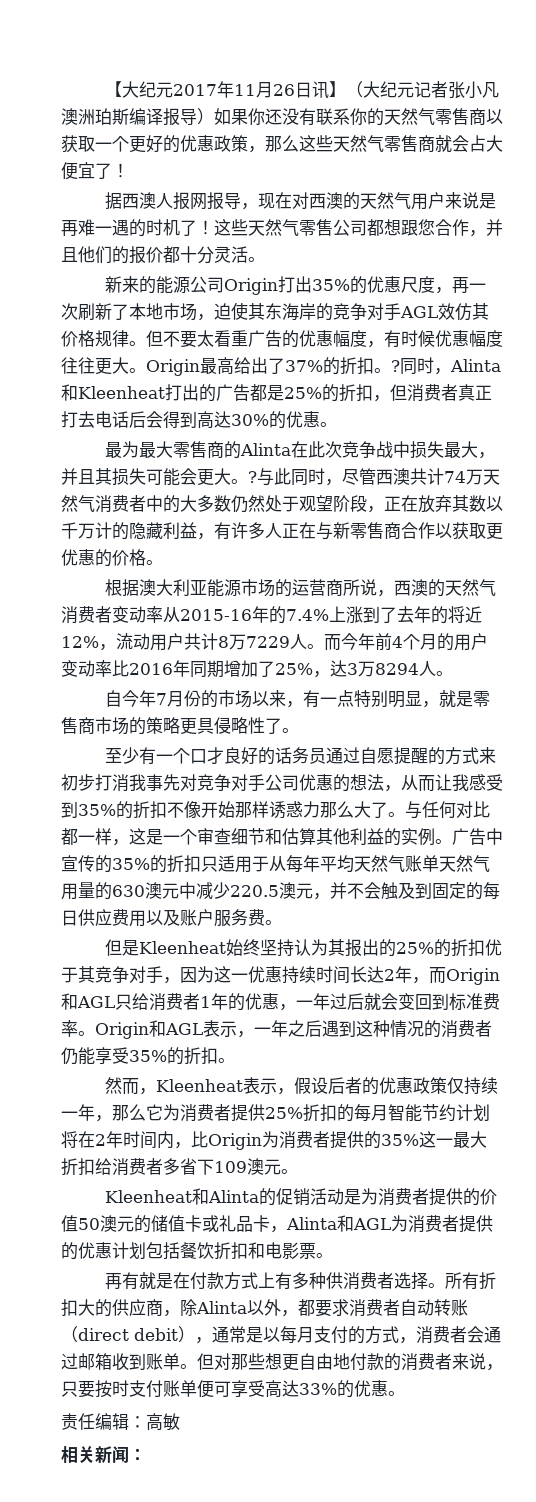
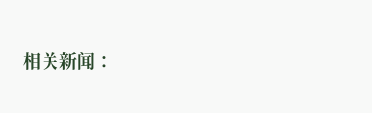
- 【大纪元2017年11月26日讯】（大纪元记者张小凡澳洲珀斯编译报导）如果你还没有联系你的天然气零售商以获取一个更好的优惠政策，那么这些天然气零售商就会占大便宜了！
- 据西澳人报网报导，现在对西澳的天然气用户来说是再难一遇的时机了！这些天然气零售公司都想跟您合作，并且他们的报价都十分灵活。
- 新来的能源公司Origin打出35%的优惠尺度，再一次刷新了本地市场，迫使其东海岸的竞争对手AGL效仿其价格规律。但不要太看重广告的优惠幅度，有时候优惠幅度往往更大。Origin最高给出了37%的折扣。?同时，Alinta和Kleenheat打出的广告都是25%的折扣，但消费者真正打去电话后会得到高达30%的优惠。
- 最为最大零售商的Alinta在此次竞争战中损失最大，并且其损失可能会更大。?与此同时，尽管西澳共计74万天然气消费者中的大多数仍然处于观望阶段，正在放弃其数以千万计的隐藏利益，有许多人正在与新零售商合作以获取更优惠的价格。
- 根据澳大利亚能源市场的运营商所说，西澳的天然气消费者变动率从2015-16年的7.4%上涨到了去年的将近12%，流动用户共计8万7229人。而今年前4个月的用户变动率比2016年同期增加了25%，达3万8294人。
- 自今年7月份的市场以来，有一点特别明显，就是零售商市场的策略更具侵略性了。
- 至少有一个口才良好的话务员通过自愿提醒的方式来初步打消我事先对竞争对手公司优惠的想法，从而让我感受到35%的折扣不像开始那样诱惑力那么大了。与任何对比都一样，这是一个审查细节和估算其他利益的实例。广告中宣传的35%的折扣只适用于从每年平均天然气账单天然气用量的630澳元中减少220.5澳元，并不会触及到固定的每日供应费用以及账户服务费。
- 但是Kleenheat始终坚持认为其报出的25%的折扣优于其竞争对手，因为这一优惠持续时间长达2年，而Origin和AGL只给消费者1年的优惠，一年过后就会变回到标准费率。Origin和AGL表示，一年之后遇到这种情况的消费者仍能享受35%的折扣。
- 然而，Kleenheat表示，假设后者的优惠政策仅持续一年，那么它为消费者提供25%折扣的每月智能节约计划将在2年时间内，比Origin为消费者提供的35%这一最大折扣给消费者多省下109澳元。
- Kleenheat和Alinta的促销活动是为消费者提供的价值50澳元的储值卡或礼品卡，Alinta和AGL为消费者提供的优惠计划包括餐饮折扣和电影票。
- 再有就是在付款方式上有多种供消费者选择。所有折扣大的供应商，除Alinta以外，都要求消费者自动转账（direct debit），通常是以每月支付的方式，消费者会通过邮箱收到账单。但对那些想更自由地付款的消费者来说，只要按时支付账单便可享受高达33%的优惠。
- 责任编辑：高敏

